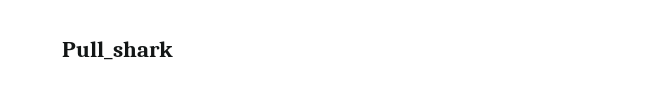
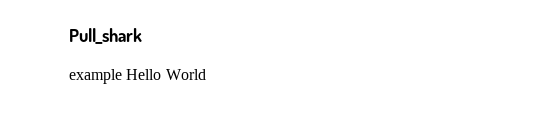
+ example Hello World

